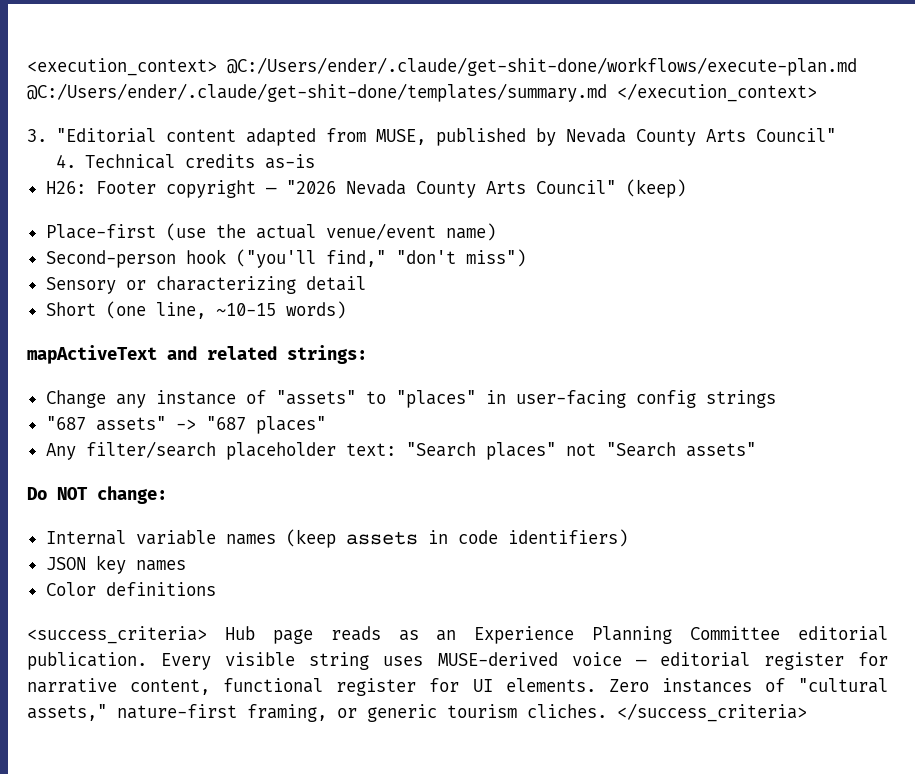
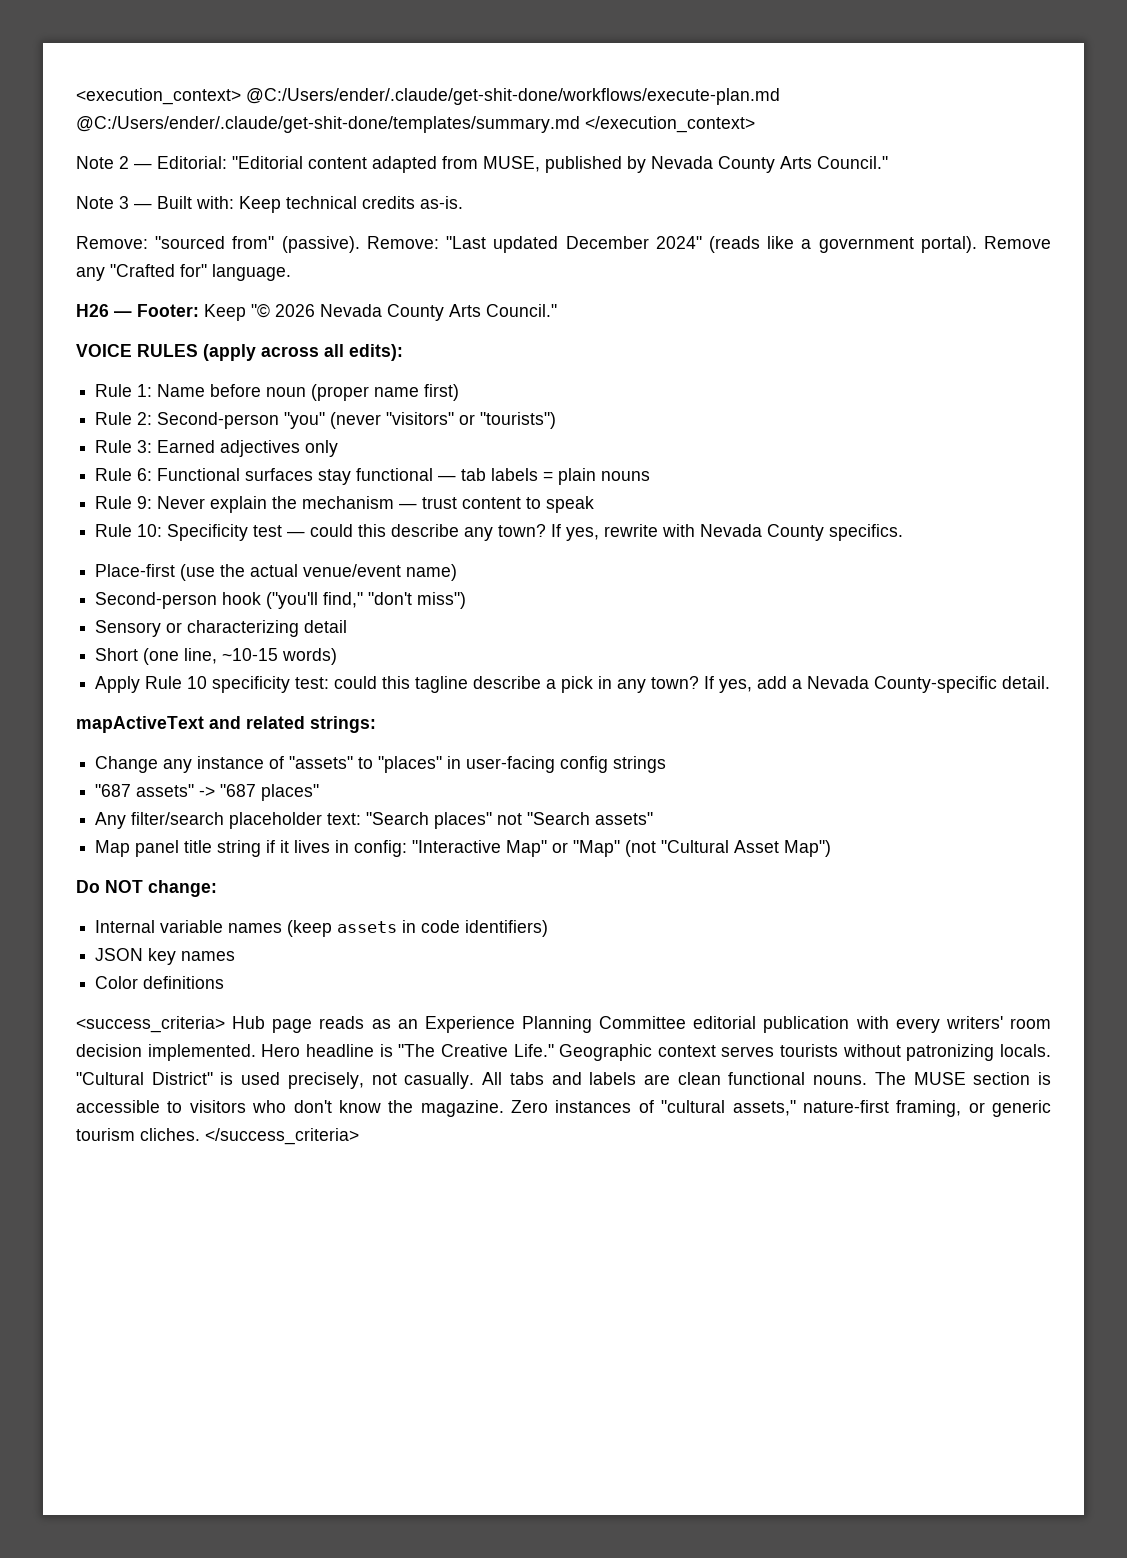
- 3. "Editorial content adapted from MUSE, published by Nevada County Arts Council"
- 4. Technical credits as-is
- H26: Footer copyright — "2026 Nevada County Arts Council" (keep)
+ Note 2 — Editorial: "Editorial content adapted from MUSE, published by Nevada County Arts Council."
+ Note 3 — Built with: Keep technical credits as-is.
+ Remove: "sourced from" (passive). Remove: "Last updated December 2024" (reads like a government portal). Remove any "Crafted for" language.
+ H26 — Footer: Keep "© 2026 Nevada County Arts Council."
+ VOICE RULES (apply across all edits):
+ Rule 1: Name before noun (proper name first)
+ Rule 2: Second-person "you" (never "visitors" or "tourists")
+ Rule 3: Earned adjectives only
+ Rule 6: Functional surfaces stay functional — tab labels = plain nouns
+ Rule 9: Never explain the mechanism — trust content to speak
+ Rule 10: Specificity test — could this describe any town? If yes, rewrite with Nevada County specifics.
+ Apply Rule 10 specificity test: could this tagline describe a pick in any town? If yes, add a Nevada County-specific detail.
+ Map panel title string if it lives in config: "Interactive Map" or "Map" (not "Cultural Asset Map")
- <success_criteria> Hub page reads as an Experience Planning Committee editorial publication. Every visible string uses MUSE-derived voice — editorial register for narrative content, functional register for UI elements.
+ <success_criteria> Hub page reads as an Experience Planning Committee editorial publication with every writers' room decision implemented. Hero headline is "The Creative Life." Geographic context serves tourists without patronizing locals. "Cultural District" is used precisely, not casually. All tabs and labels are clean functional nouns. The MUSE section is accessible to visitors who don't know the magazine.

